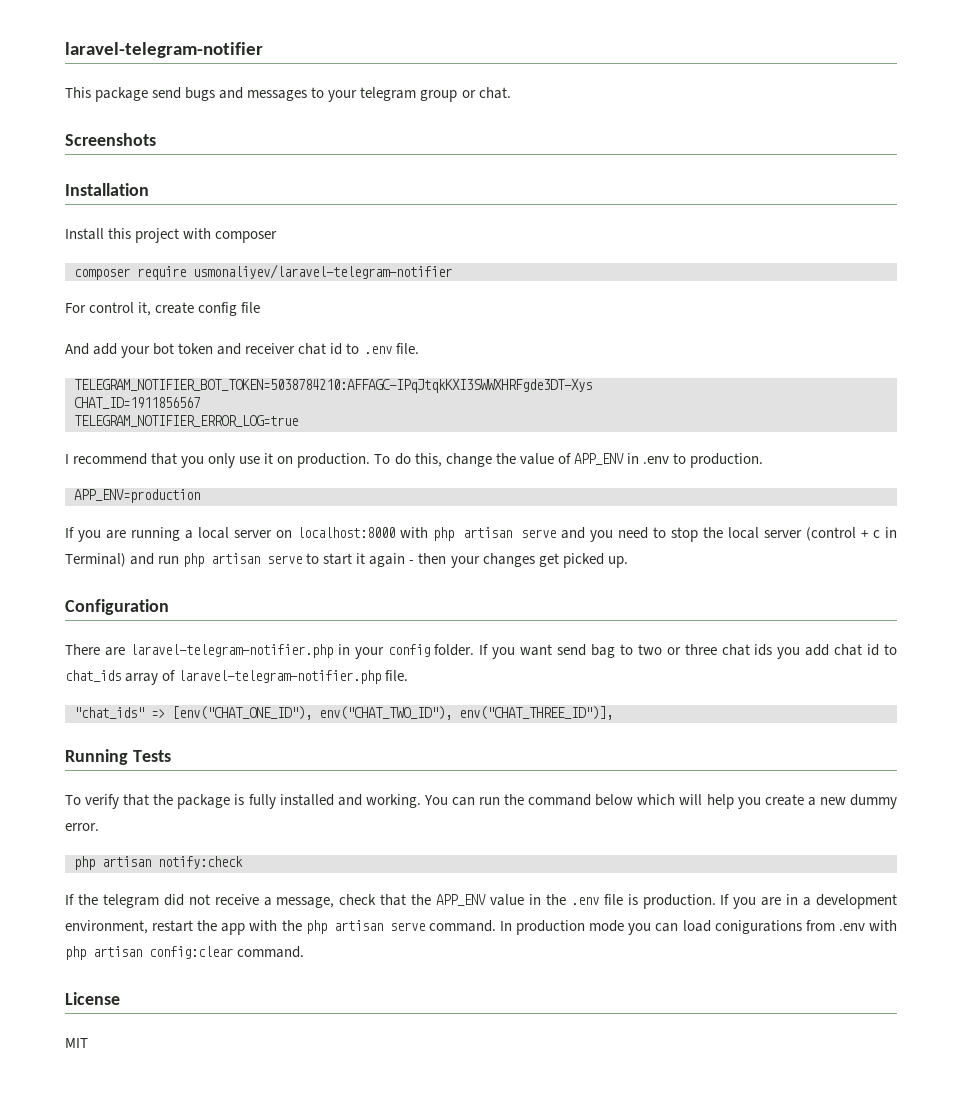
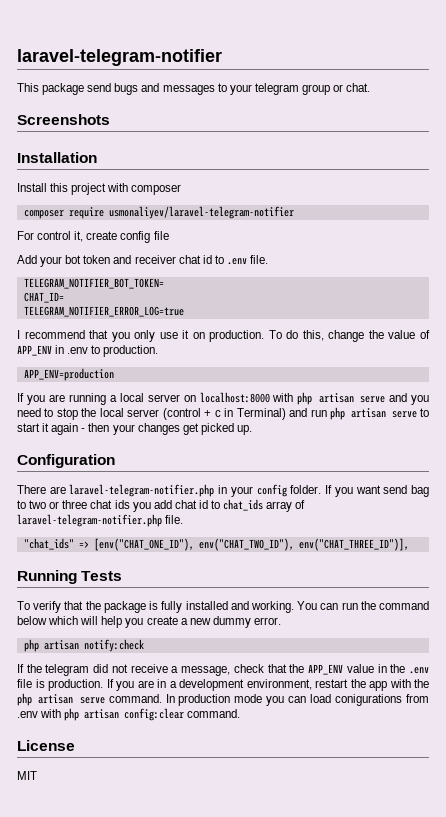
- And add your bot token and receiver chat id to .env file.
+ Add your bot token and receiver chat id to .env file.
- TELEGRAM_NOTIFIER_BOT_TOKEN=5038784210:AFFAGC-IPqJtqkKXI3SWWXHRFgde3DT-Xys
- CHAT_ID=1911856567
+ TELEGRAM_NOTIFIER_BOT_TOKEN=
+ CHAT_ID=

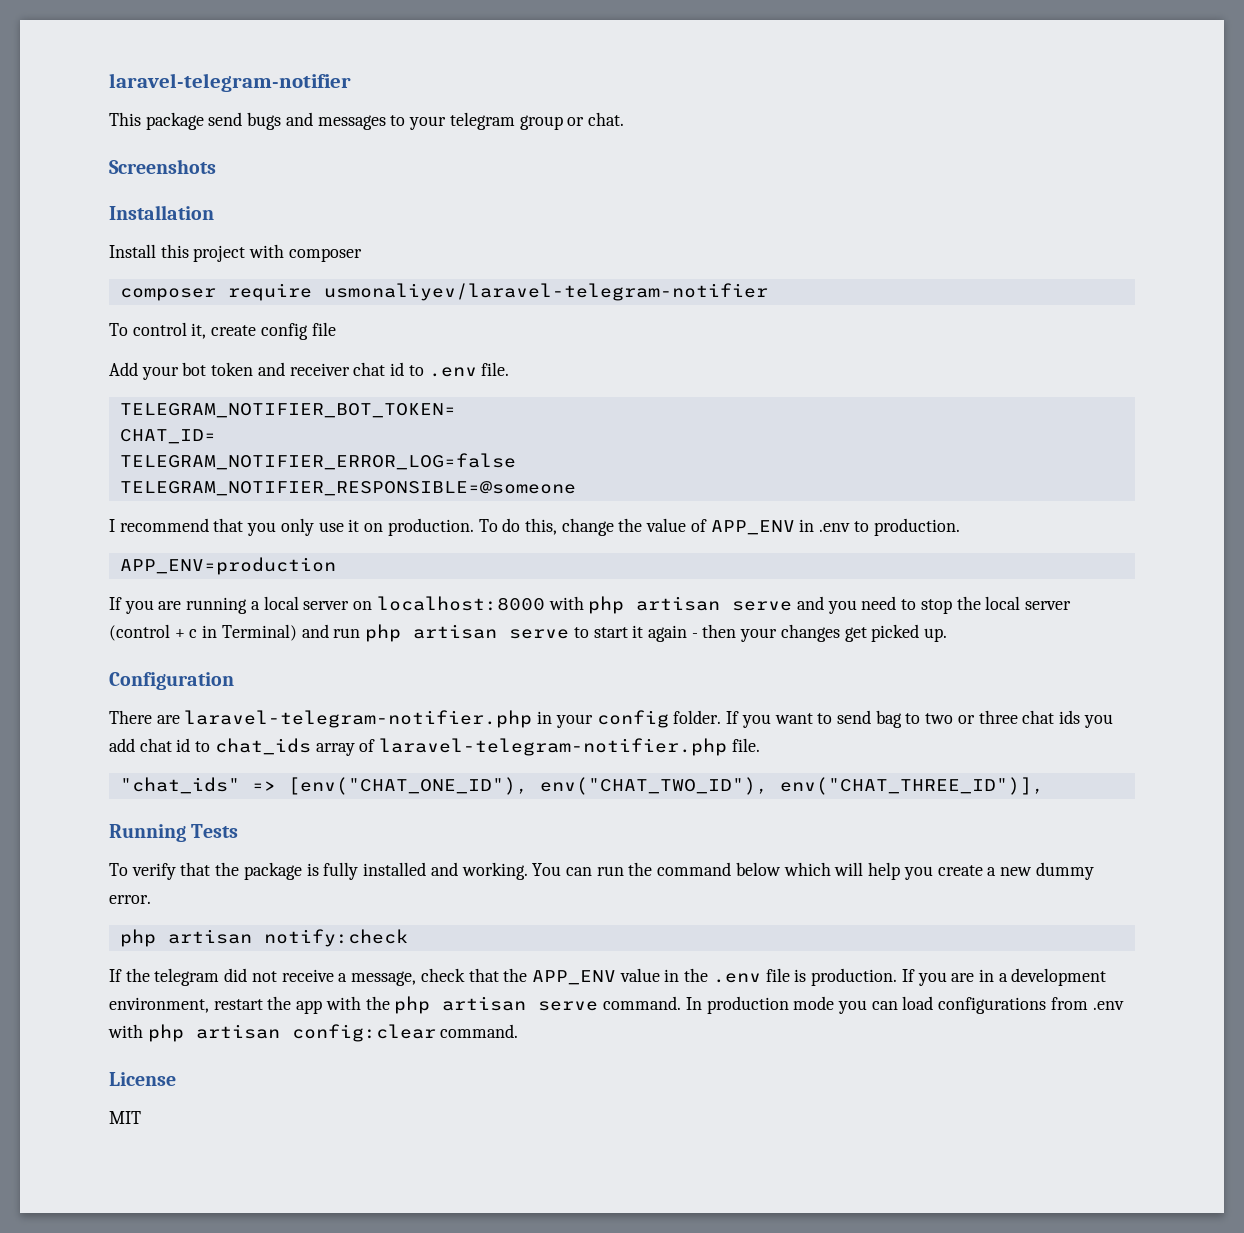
- For control it, create config file
+ To control it, create config file
- TELEGRAM_NOTIFIER_ERROR_LOG=true
+ TELEGRAM_NOTIFIER_ERROR_LOG=false
+ TELEGRAM_NOTIFIER_RESPONSIBLE=@someone
- If you want send bag to two or three chat ids you add chat id to chat_ids array of laravel-telegram-notifier.php file.
+ If you want to send bag to two or three chat ids you add chat id to chat_ids array of laravel-telegram-notifier.php file.
- In production mode you can load conigurations from .env with php artisan config:clear command.
+ In production mode you can load configurations from .env with php artisan config:clear command.

